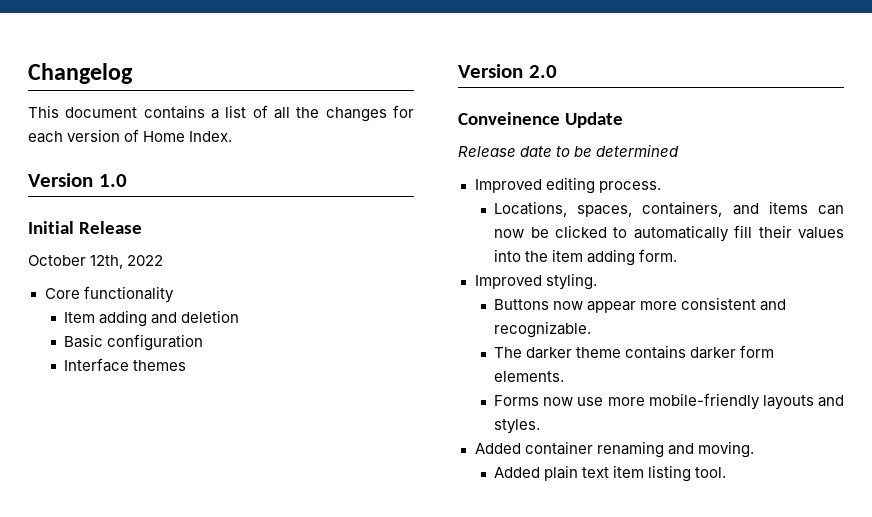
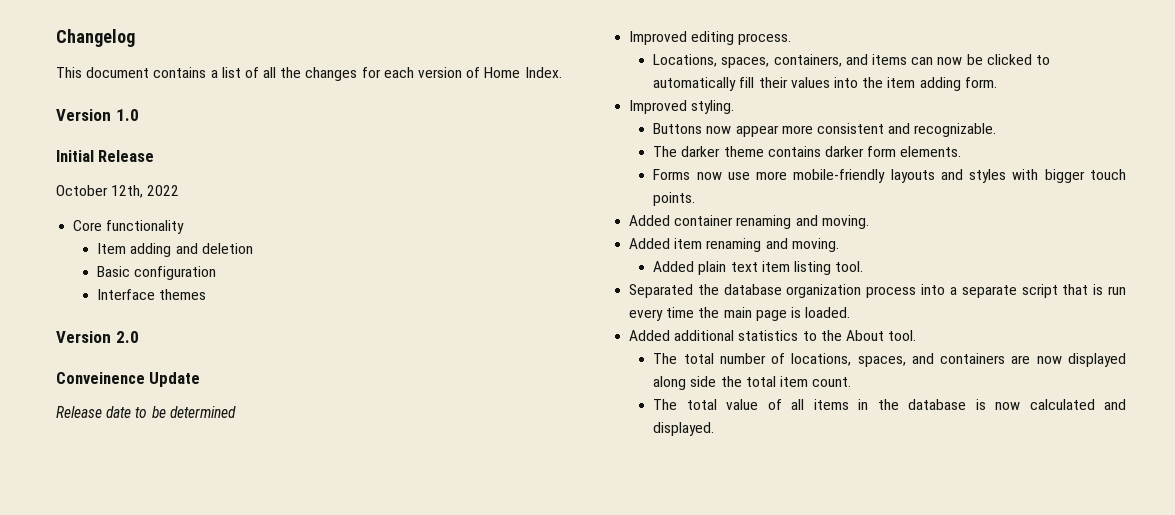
- Forms now use more mobile-friendly layouts and styles.
+ Forms now use more mobile-friendly layouts and styles with bigger touch points.
+ Added item renaming and moving.
+ Separated the database organization process into a separate script that is run every time the main page is loaded.
+ Added additional statistics to the About tool.
+ The total number of locations, spaces, and containers are now displayed along side the total item count.
+ The total value of all items in the database is now calculated and displayed.

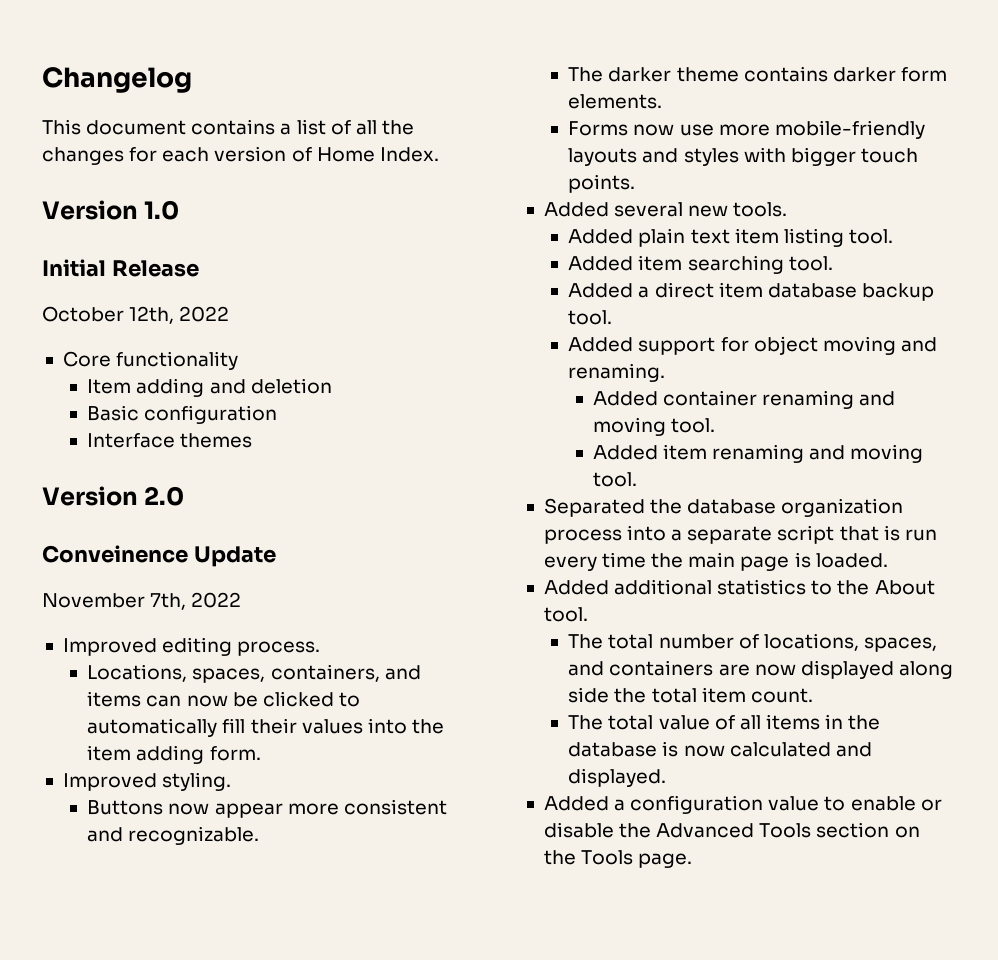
- Release date to be determined
+ November 7th, 2022
- Added container renaming and moving.
- Added item renaming and moving.
+ Added several new tools.
+ Added item searching tool.
+ Added a direct item database backup tool.
+ Added support for object moving and renaming.
+ Added container renaming and moving tool.
+ Added item renaming and moving tool.
+ Added a configuration value to enable or disable the Advanced Tools section on the Tools page.

